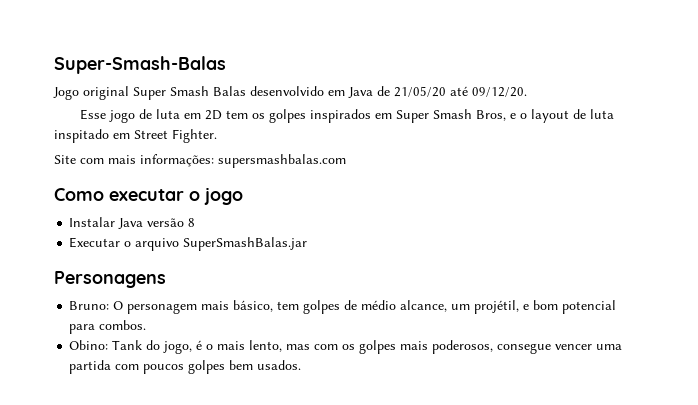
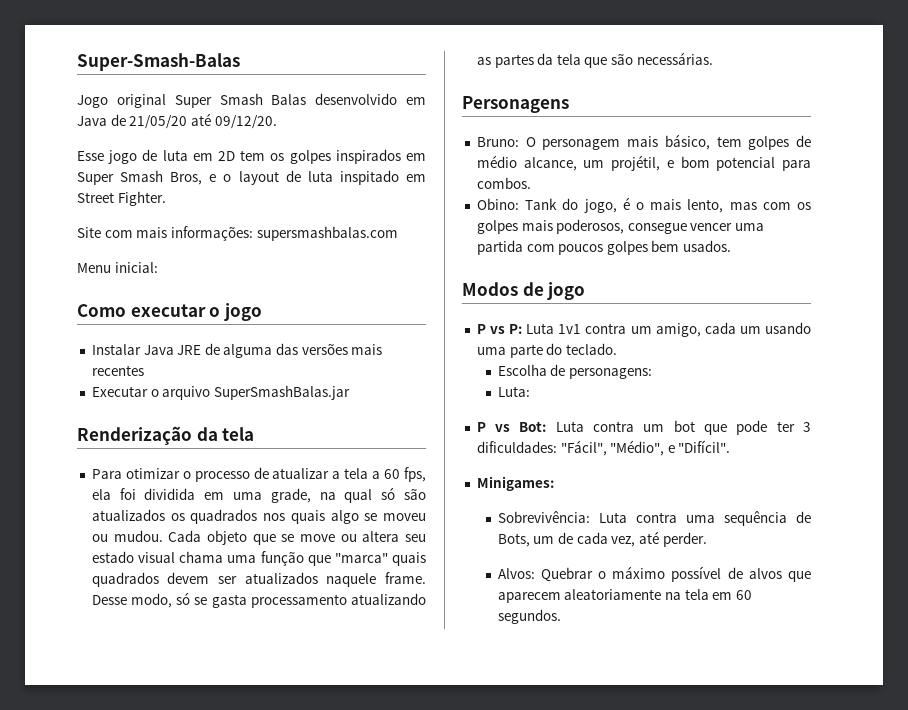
+ Menu inicial:
- Instalar Java versão 8
+ Instalar Java JRE de alguma das versões mais recentes
  Executar o arquivo SuperSmashBalas.jar
+ Renderização da tela
+ Para otimizar o processo de atualizar a tela a 60 fps, ela foi dividida em uma grade, na qual só são atualizados os quadrados nos quais algo se moveu ou mudou. Cada objeto que se move ou altera seu estado visual chama uma função que "marca" quais quadrados devem ser atualizados naquele frame. Desse modo, só se gasta processamento atualizando as partes da tela que são necessárias.
+ Modos de jogo
+ P vs P: Luta 1v1 contra um amigo, cada um usando uma parte do teclado.
+ Escolha de personagens:
+ Luta:
+ P vs Bot: Luta contra um bot que pode ter 3 dificuldades: "Fácil", "Médio", e "Difícil".
+ Minigames:
+ Sobrevivência: Luta contra uma sequência de Bots, um de cada vez, até perder.
+ Alvos: Quebrar o máximo possível de alvos que aparecem aleatoriamente na tela em 60 segundos.

